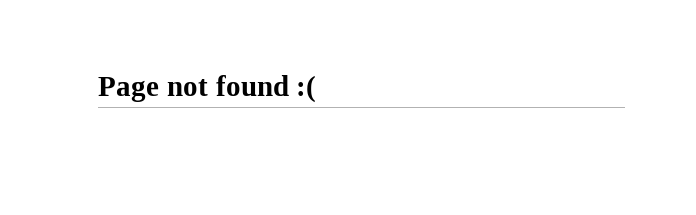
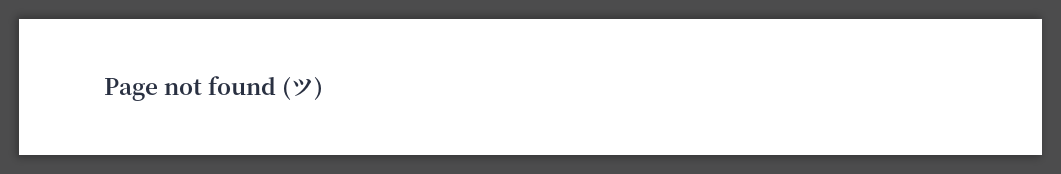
- Page not found :(
+ Page not found (ツ)

